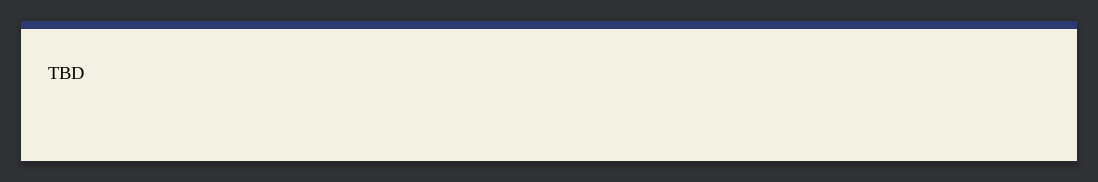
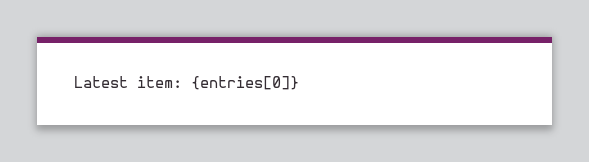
- TBD
+ Latest item: {entries[0]}

